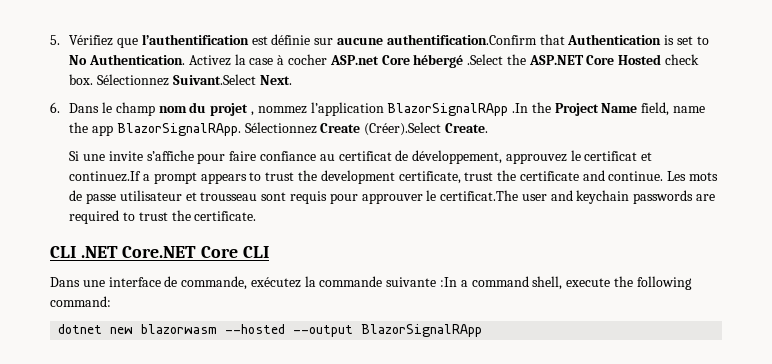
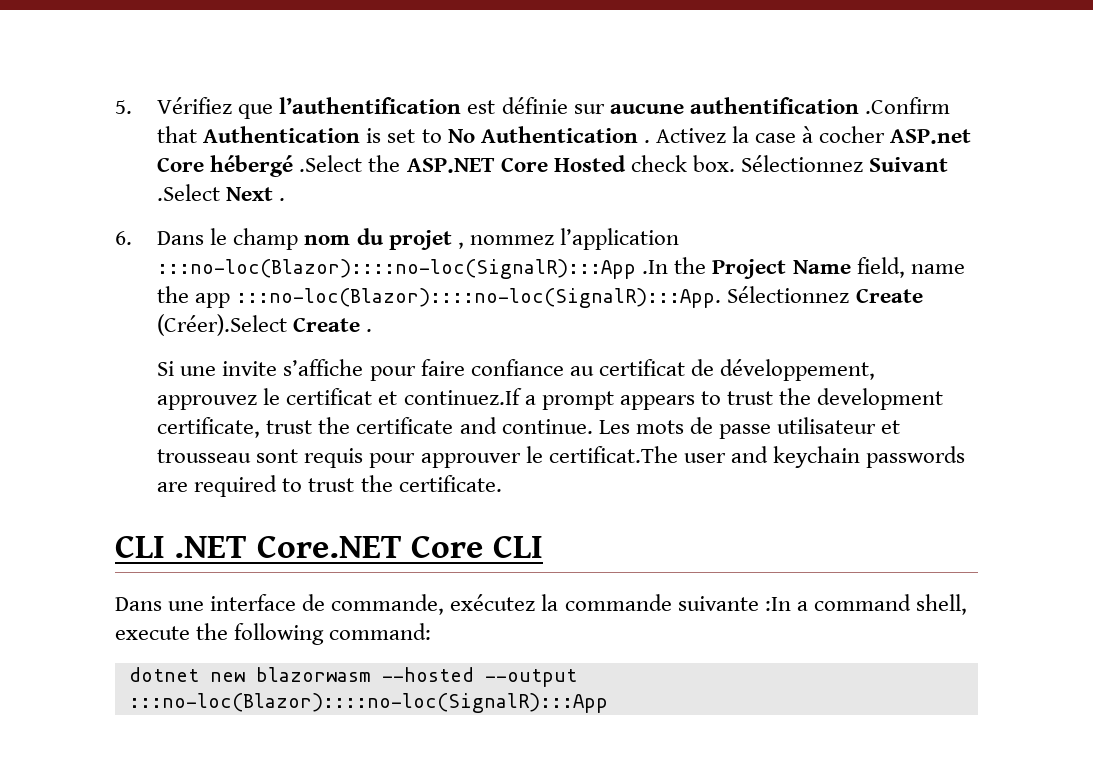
- 5. Vérifiez que l’authentification est définie sur aucune authentification.Confirm that Authentication is set to No Authentication.
+ 5. Vérifiez que l’authentification est définie sur aucune authentification .Confirm that Authentication is set to No Authentication .
- Sélectionnez Suivant.Select Next.
+ Sélectionnez Suivant .Select Next .
- 6. Dans le champ nom du projet , nommez l’application BlazorSignalRApp .In the Project Name field, name the app BlazorSignalRApp.
+ 6. Dans le champ nom du projet , nommez l’application :::no-loc(Blazor)::::no-loc(SignalR):::App .In the Project Name field, name the app :::no-loc(Blazor)::::no-loc(SignalR):::App.
- Sélectionnez Create (Créer).Select Create.
+ Sélectionnez Create (Créer).Select Create .
- dotnet new blazorwasm --hosted --output BlazorSignalRApp
+ dotnet new blazorwasm --hosted --output :::no-loc(Blazor)::::no-loc(SignalR):::App

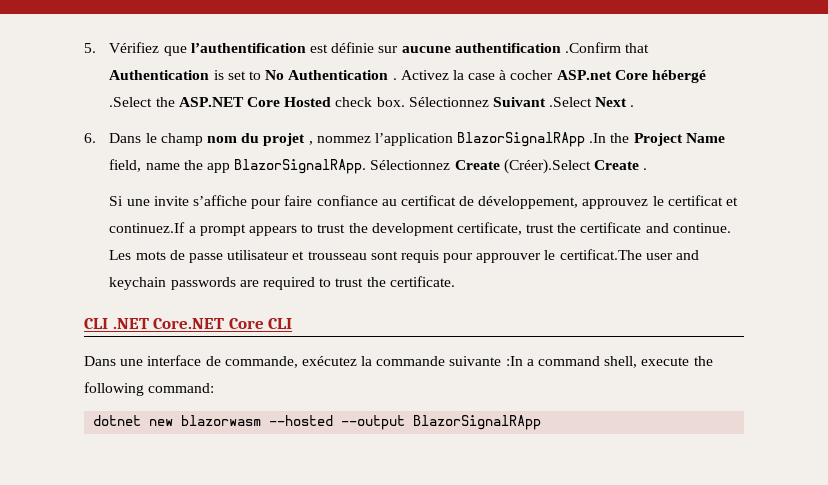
- 6. Dans le champ nom du projet , nommez l’application :::no-loc(Blazor)::::no-loc(SignalR):::App .In the Project Name field, name the app :::no-loc(Blazor)::::no-loc(SignalR):::App.
+ 6. Dans le champ nom du projet , nommez l’application BlazorSignalRApp .In the Project Name field, name the app BlazorSignalRApp.
- dotnet new blazorwasm --hosted --output :::no-loc(Blazor)::::no-loc(SignalR):::App
+ dotnet new blazorwasm --hosted --output BlazorSignalRApp

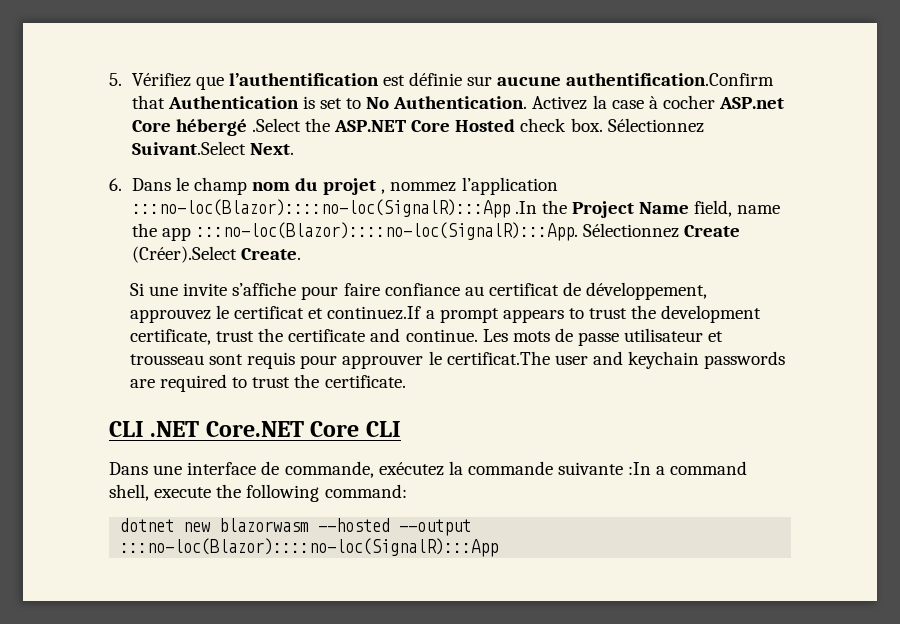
- 5. Vérifiez que l’authentification est définie sur aucune authentification .Confirm that Authentication is set to No Authentication .
+ 5. Vérifiez que l’authentification est définie sur aucune authentification.Confirm that Authentication is set to No Authentication.
- Sélectionnez Suivant .Select Next .
+ Sélectionnez Suivant.Select Next.
- 6. Dans le champ nom du projet , nommez l’application BlazorSignalRApp .In the Project Name field, name the app BlazorSignalRApp.
+ 6. Dans le champ nom du projet , nommez l’application :::no-loc(Blazor)::::no-loc(SignalR):::App .In the Project Name field, name the app :::no-loc(Blazor)::::no-loc(SignalR):::App.
- Sélectionnez Create (Créer).Select Create .
+ Sélectionnez Create (Créer).Select Create.
- dotnet new blazorwasm --hosted --output BlazorSignalRApp
+ dotnet new blazorwasm --hosted --output :::no-loc(Blazor)::::no-loc(SignalR):::App

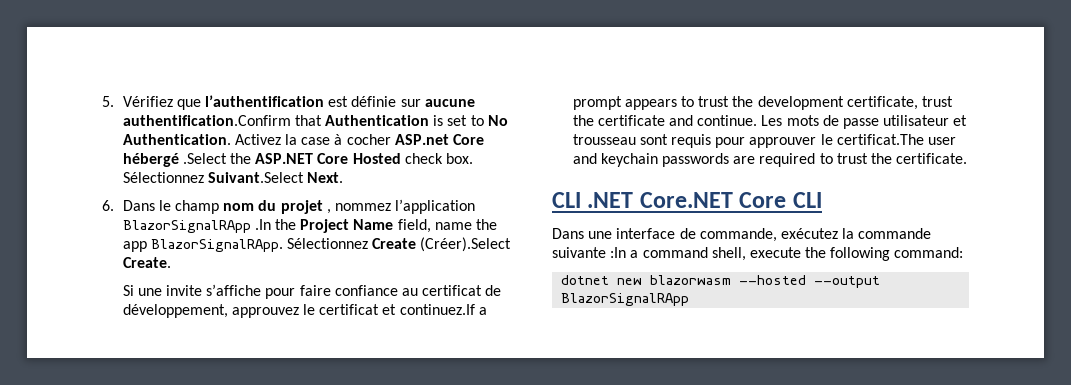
- 6. Dans le champ nom du projet , nommez l’application :::no-loc(Blazor)::::no-loc(SignalR):::App .In the Project Name field, name the app :::no-loc(Blazor)::::no-loc(SignalR):::App.
+ 6. Dans le champ nom du projet , nommez l’application BlazorSignalRApp .In the Project Name field, name the app BlazorSignalRApp.
- dotnet new blazorwasm --hosted --output :::no-loc(Blazor)::::no-loc(SignalR):::App
+ dotnet new blazorwasm --hosted --output BlazorSignalRApp

